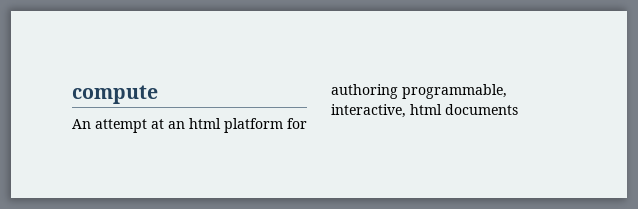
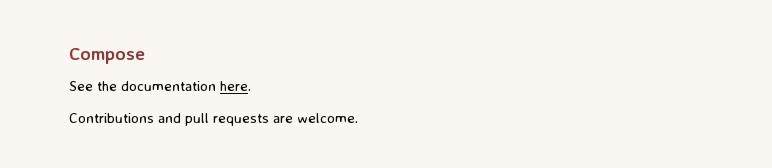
- compute
- An attempt at an html platform for authoring programmable, interactive, html documents
+ Compose
+ See the documentation here.
+ Contributions and pull requests are welcome.

